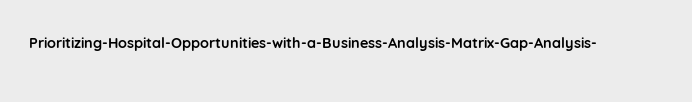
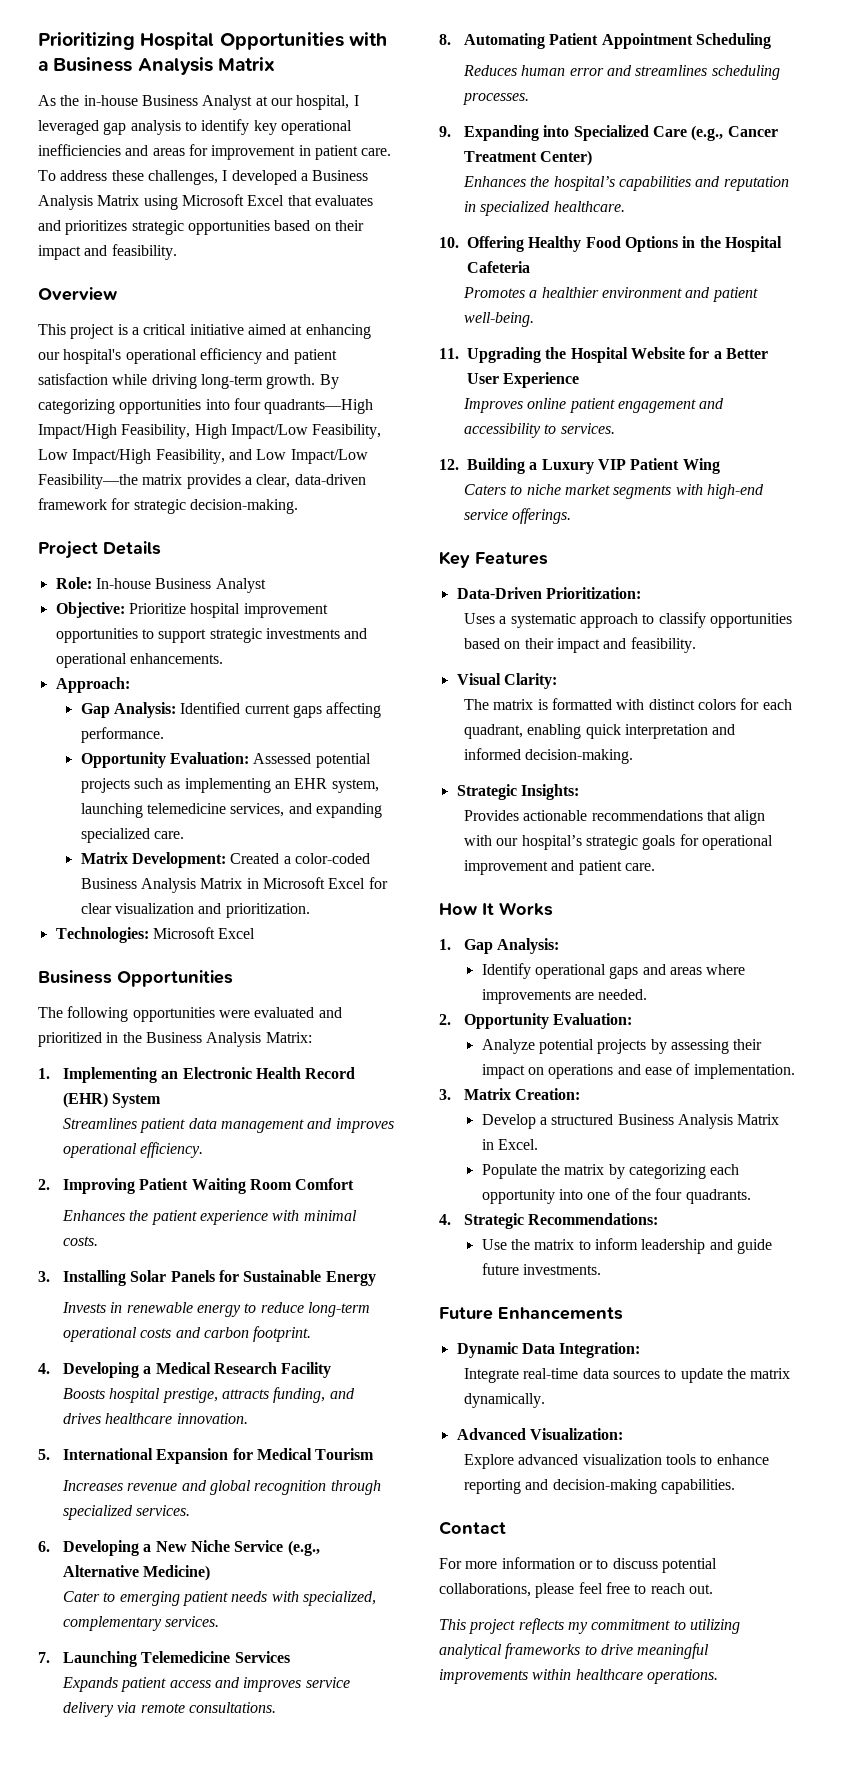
- Prioritizing-Hospital-Opportunities-with-a-Business-Analysis-Matrix-Gap-Analysis-
+ Prioritizing Hospital Opportunities with a Business Analysis Matrix
+ As the in-house Business Analyst at our hospital, I leveraged gap analysis to identify key operational inefficiencies and areas for improvement in patient care. To address these challenges, I developed a Business Analysis Matrix using Microsoft Excel that evaluates and prioritizes strategic opportunities based on their impact and feasibility.
+ Overview
+ This project is a critical initiative aimed at enhancing our hospital's operational efficiency and patient satisfaction while driving long-term growth. By categorizing opportunities into four quadrants—High Impact/High Feasibility, High Impact/Low Feasibility, Low Impact/High Feasibility, and Low Impact/Low Feasibility—the matrix provides a clear, data-driven framework for strategic decision-making.
+ Project Details
+ Role: In-house Business Analyst
+ Objective: Prioritize hospital improvement opportunities to support strategic investments and operational enhancements.
+ Approach:
+ Gap Analysis: Identified current gaps affecting performance.
+ Opportunity Evaluation: Assessed potential projects such as implementing an EHR system, launching telemedicine services, and expanding specialized care.
+ Matrix Development: Created a color-coded Business Analysis Matrix in Microsoft Excel for clear visualization and prioritization.
+ Technologies: Microsoft Excel
+ Business Opportunities
+ The following opportunities were evaluated and prioritized in the Business Analysis Matrix:
+ 1. Implementing an Electronic Health Record (EHR) System
+ Streamlines patient data management and improves operational efficiency.
+ 2. Improving Patient Waiting Room Comfort
+ Enhances the patient experience with minimal costs.
+ 3. Installing Solar Panels for Sustainable Energy
+ Invests in renewable energy to reduce long-term operational costs and carbon footprint.
+ 4. Developing a Medical Research Facility
+ Boosts hospital prestige, attracts funding, and drives healthcare innovation.
+ 5. International Expansion for Medical Tourism
+ Increases revenue and global recognition through specialized services.
+ 6. Developing a New Niche Service (e.g., Alternative Medicine)
+ Cater to emerging patient needs with specialized, complementary services.
+ 7. Launching Telemedicine Services
+ Expands patient access and improves service delivery via remote consultations.
+ 8. Automating Patient Appointment Scheduling
+ Reduces human error and streamlines scheduling processes.
+ 9. Expanding into Specialized Care (e.g., Cancer Treatment Center)
+ Enhances the hospital’s capabilities and reputation in specialized healthcare.
+ 10. Offering Healthy Food Options in the Hospital Cafeteria
+ Promotes a healthier environment and patient well-being.
+ 11. Upgrading the Hospital Website for a Better User Experience
+ Improves online patient engagement and accessibility to services.
+ 12. Building a Luxury VIP Patient Wing
+ Caters to niche market segments with high-end service offerings.
+ Key Features
+ Data-Driven Prioritization:
+ Uses a systematic approach to classify opportunities based on their impact and feasibility.
+ Visual Clarity:
+ The matrix is formatted with distinct colors for each quadrant, enabling quick interpretation and informed decision-making.
+ Strategic Insights:
+ Provides actionable recommendations that align with our hospital’s strategic goals for operational improvement and patient care.
+ How It Works
+ 1. Gap Analysis:
+ Identify operational gaps and areas where improvements are needed.
+ 2. Opportunity Evaluation:
+ Analyze potential projects by assessing their impact on operations and ease of implementation.
+ 3. Matrix Creation:
+ Develop a structured Business Analysis Matrix in Excel.
+ Populate the matrix by categorizing each opportunity into one of the four quadrants.
+ 4. Strategic Recommendations:
+ Use the matrix to inform leadership and guide future investments.
+ Future Enhancements
+ Dynamic Data Integration:
+ Integrate real-time data sources to update the matrix dynamically.
+ Advanced Visualization:
+ Explore advanced visualization tools to enhance reporting and decision-making capabilities.
+ Contact
+ For more information or to discuss potential collaborations, please feel free to reach out.
+ This project reflects my commitment to utilizing analytical frameworks to drive meaningful improvements within healthcare operations.

